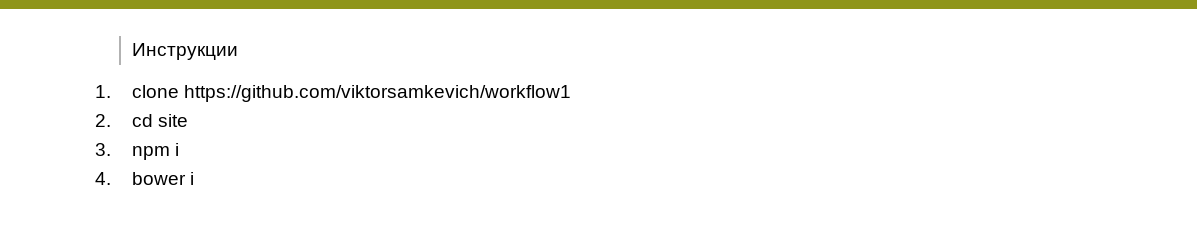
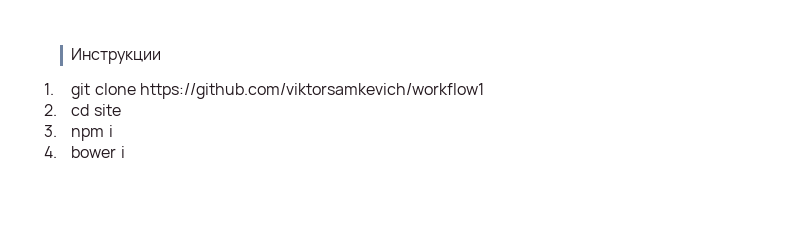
- 1. clone https://github.com/viktorsamkevich/workflow1
+ 1. git clone https://github.com/viktorsamkevich/workflow1

